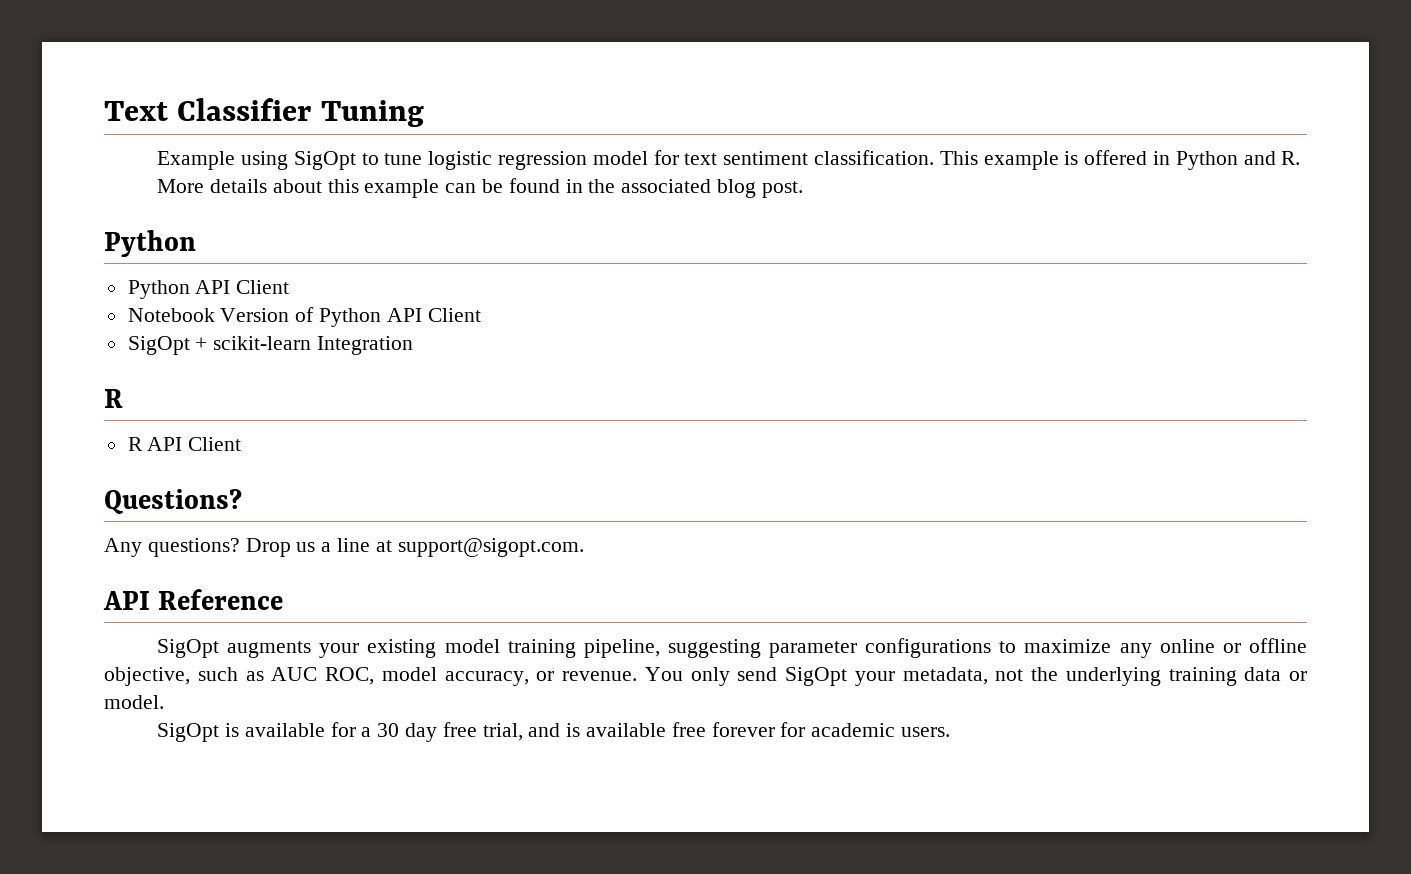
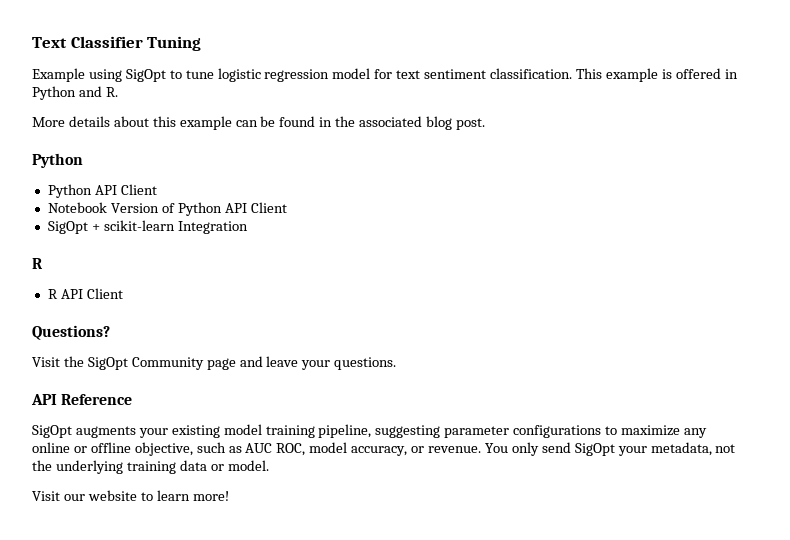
- Any questions? Drop us a line at support@sigopt.com.
+ Visit the SigOpt Community page and leave your questions.
- SigOpt is available for a 30 day free trial, and is available free forever for academic users.
+ Visit our website to learn more!

